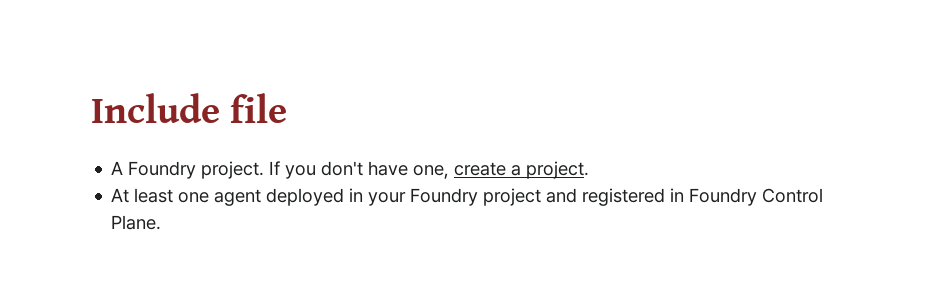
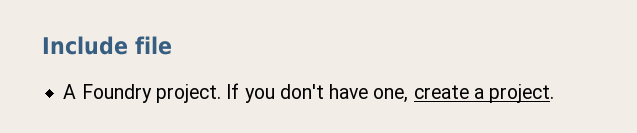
- At least one agent deployed in your Foundry project and registered in Foundry Control Plane.

